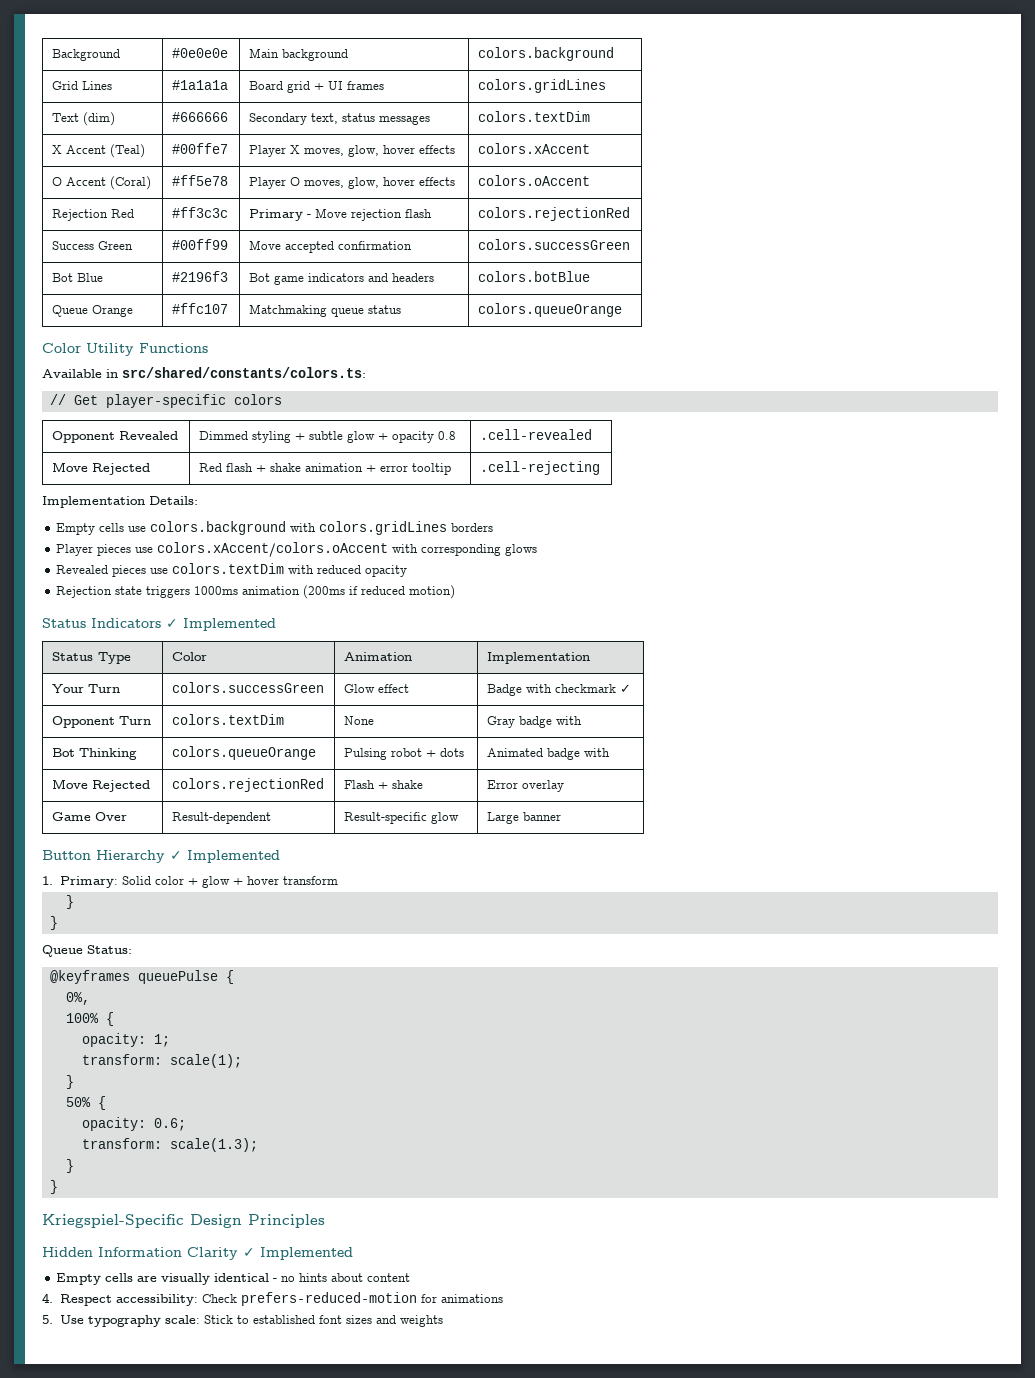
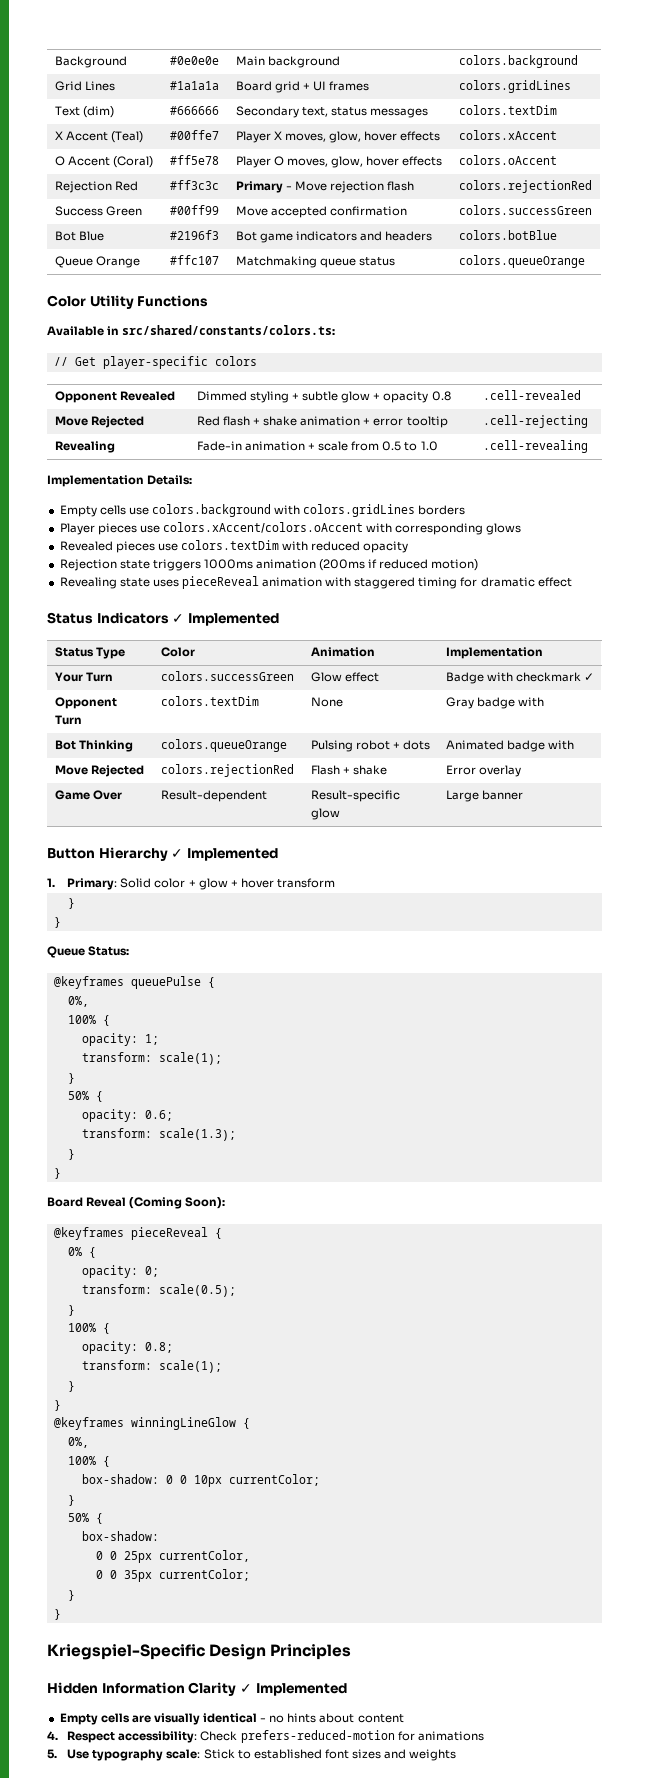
+ Revealing | Fade-in animation + scale from 0.5 to 1.0 | .cell-revealing
+ Revealing state uses pieceReveal animation with staggered timing for dramatic effect
+ Board Reveal (Coming Soon):
+ @keyframes pieceReveal {
+ 0% {
+ opacity: 0;
+ transform: scale(0.5);
+ }
+ 100% {
+ opacity: 0.8;
+ transform: scale(1);
+ }
+ }
+ @keyframes winningLineGlow {
+ 0%,
+ 100% {
+ box-shadow: 0 0 10px currentColor;
+ }
+ 50% {
+ box-shadow:
+ 0 0 25px currentColor,
+ 0 0 35px currentColor;
+ }
+ }

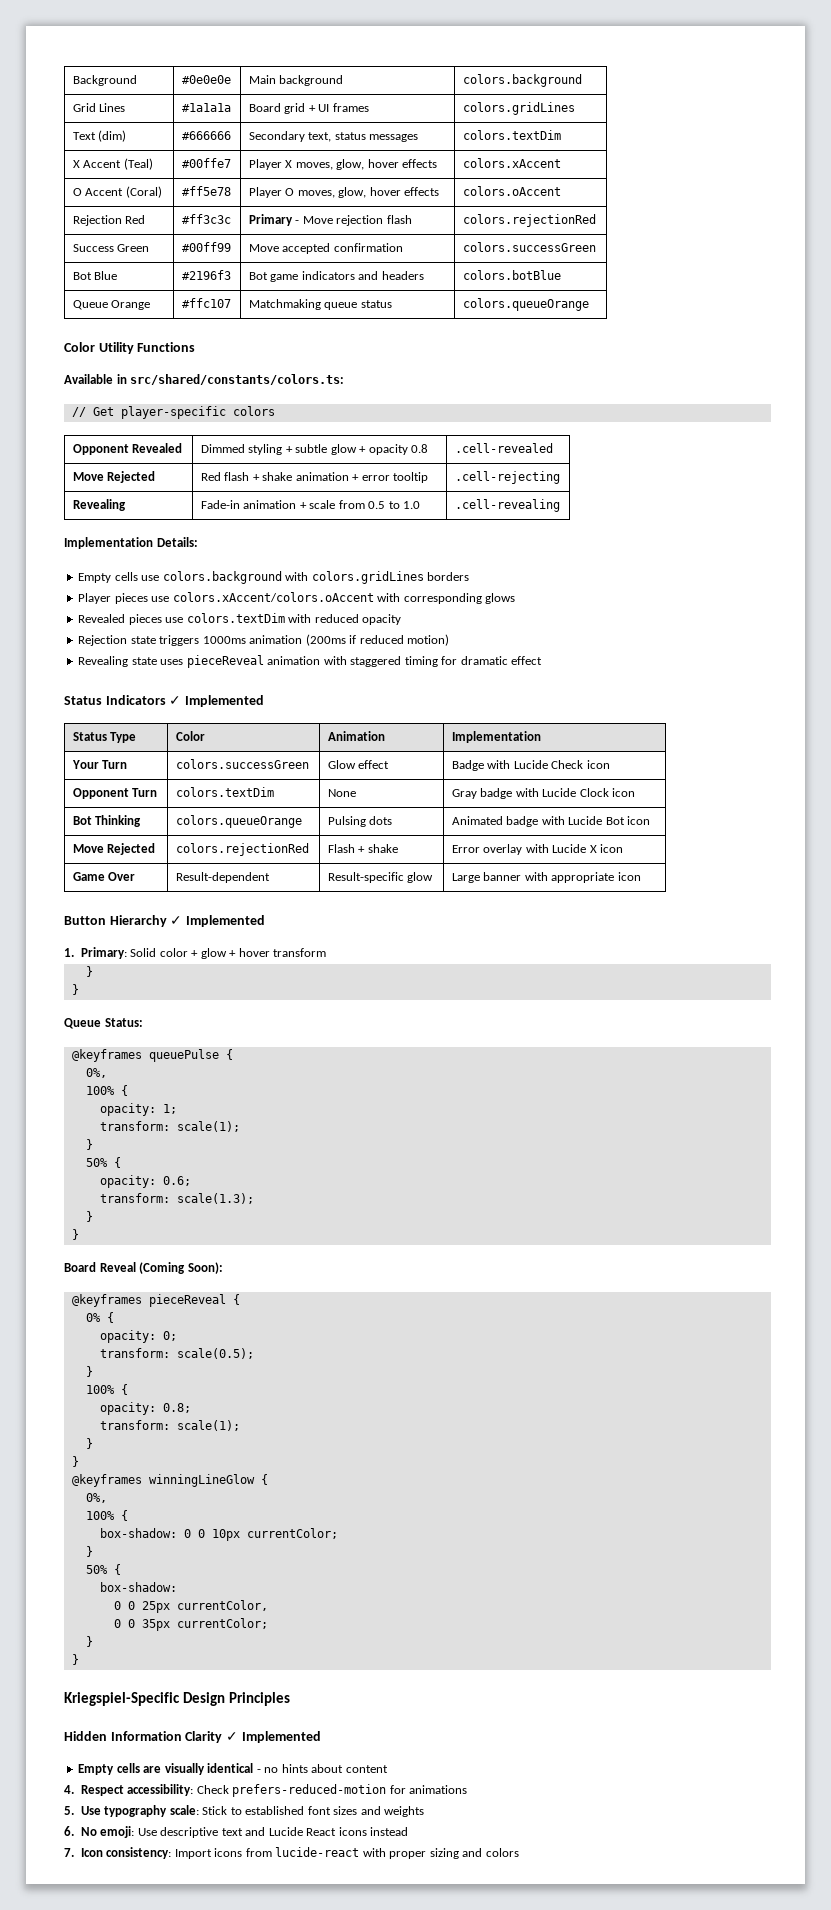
- Your Turn | colors.successGreen | Glow effect | Badge with checkmark ✓
+ Your Turn | colors.successGreen | Glow effect | Badge with Lucide Check icon
- Opponent Turn | colors.textDim | None | Gray badge with
+ Opponent Turn | colors.textDim | None | Gray badge with Lucide Clock icon
- Bot Thinking | colors.queueOrange | Pulsing robot + dots | Animated badge with
+ Bot Thinking | colors.queueOrange | Pulsing dots | Animated badge with Lucide Bot icon
- Move Rejected | colors.rejectionRed | Flash + shake | Error overlay
+ Move Rejected | colors.rejectionRed | Flash + shake | Error overlay with Lucide X icon
- Game Over | Result-dependent | Result-specific glow | Large banner
+ Game Over | Result-dependent | Result-specific glow | Large banner with appropriate icon
+ 6. No emoji: Use descriptive text and Lucide React icons instead
+ 7. Icon consistency: Import icons from lucide-react with proper sizing and colors

